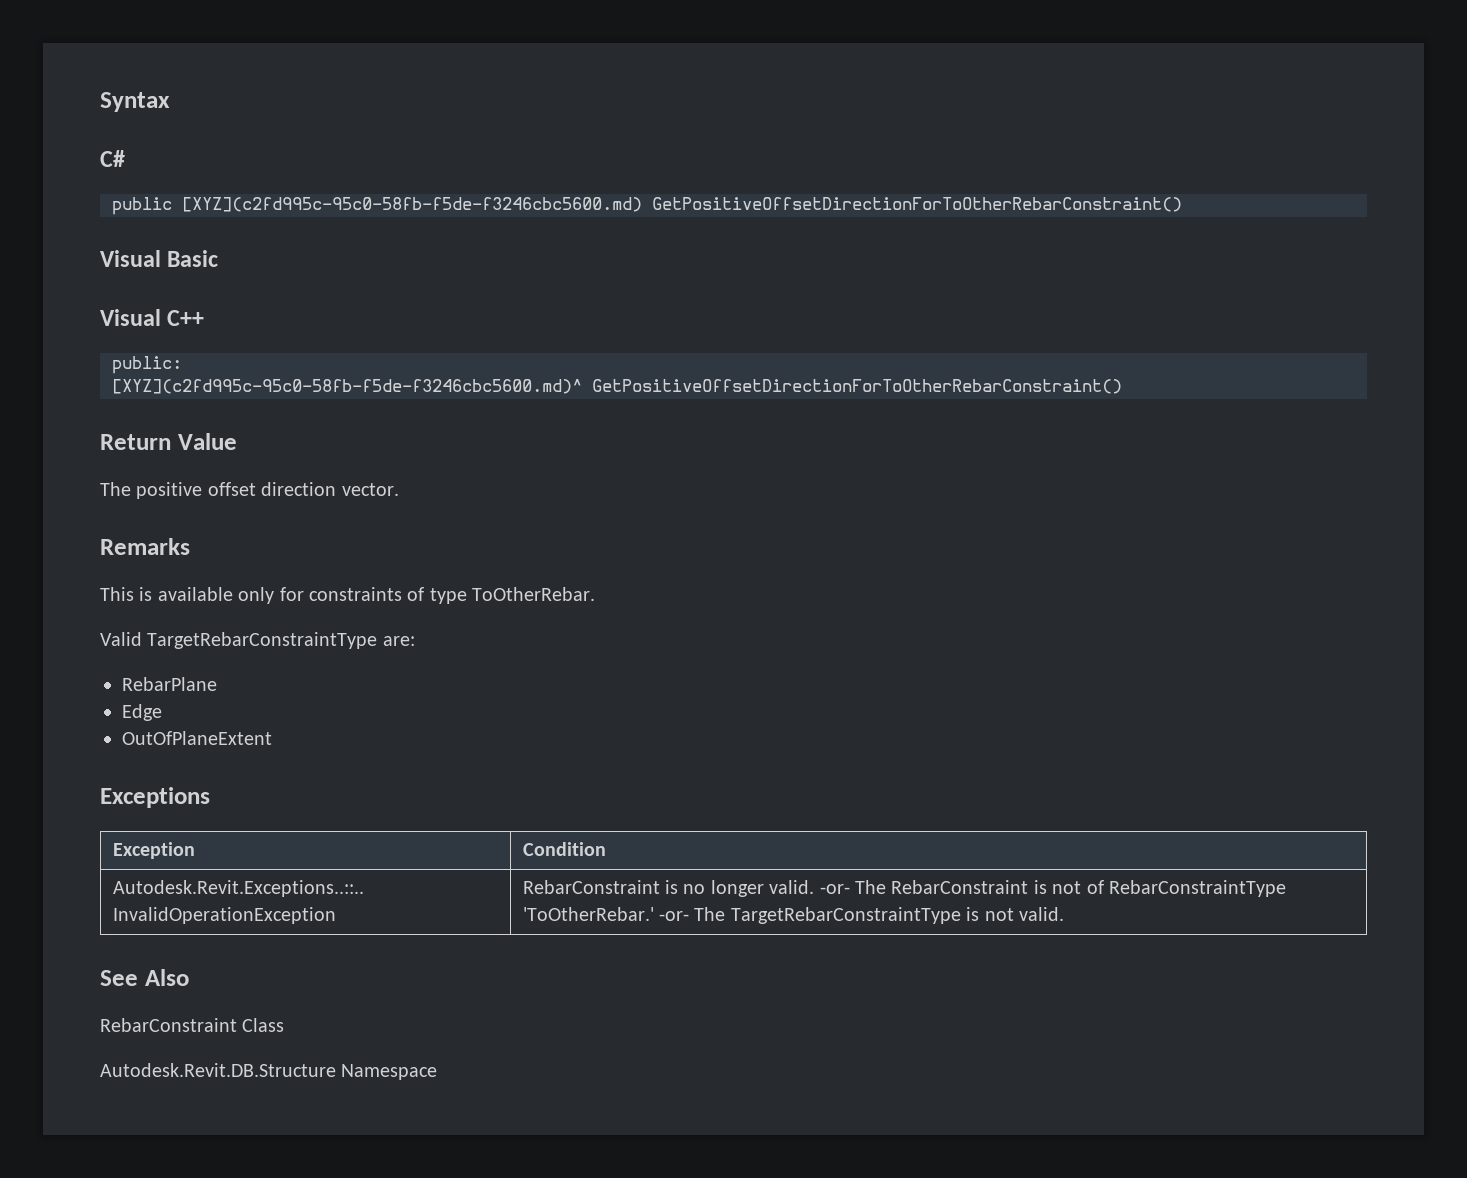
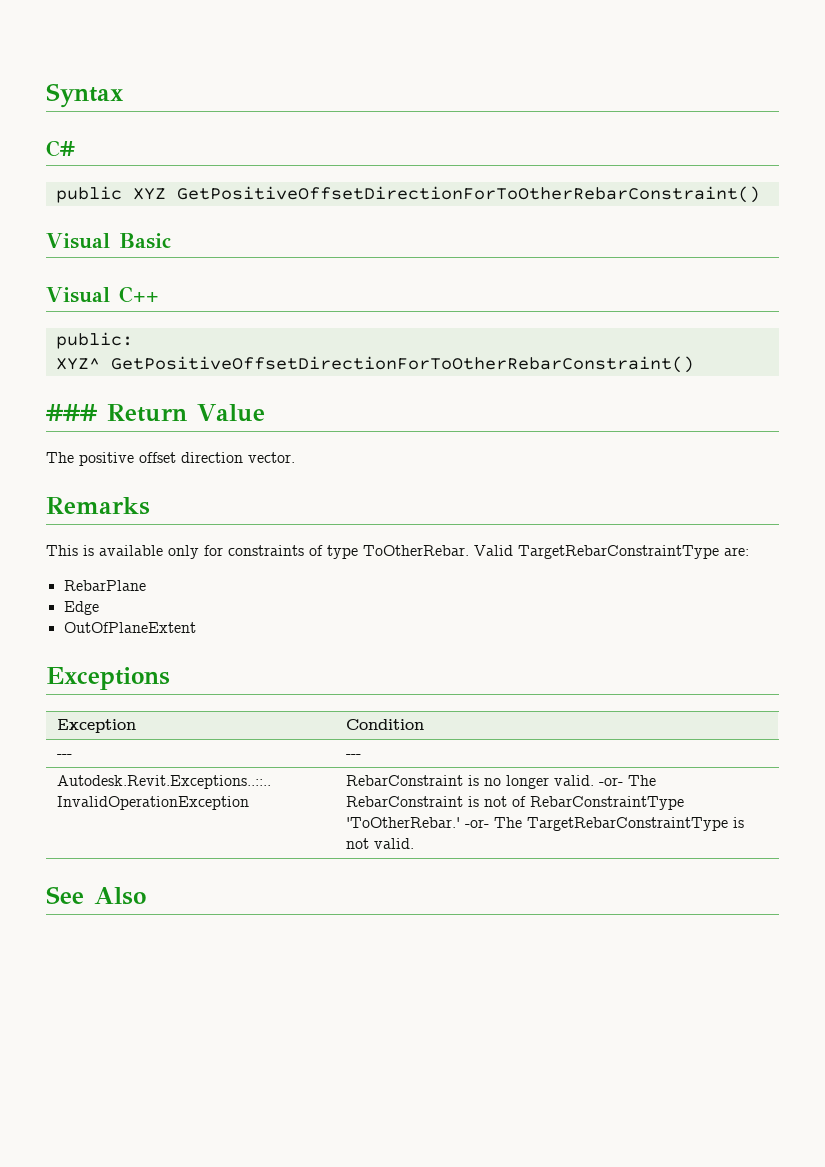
- public [XYZ](c2fd995c-95c0-58fb-f5de-f3246cbc5600.md) GetPositiveOffsetDirectionForToOtherRebarConstraint()
+ public XYZ GetPositiveOffsetDirectionForToOtherRebarConstraint()
- [XYZ](c2fd995c-95c0-58fb-f5de-f3246cbc5600.md)^ GetPositiveOffsetDirectionForToOtherRebarConstraint()
- Return Value
+ XYZ^ GetPositiveOffsetDirectionForToOtherRebarConstraint()
+ ### Return Value
- This is available only for constraints of type ToOtherRebar.
- Valid TargetRebarConstraintType are:
+ This is available only for constraints of type ToOtherRebar. Valid TargetRebarConstraintType are:
+ --- | ---
- RebarConstraint Class
- Autodesk.Revit.DB.Structure Namespace

